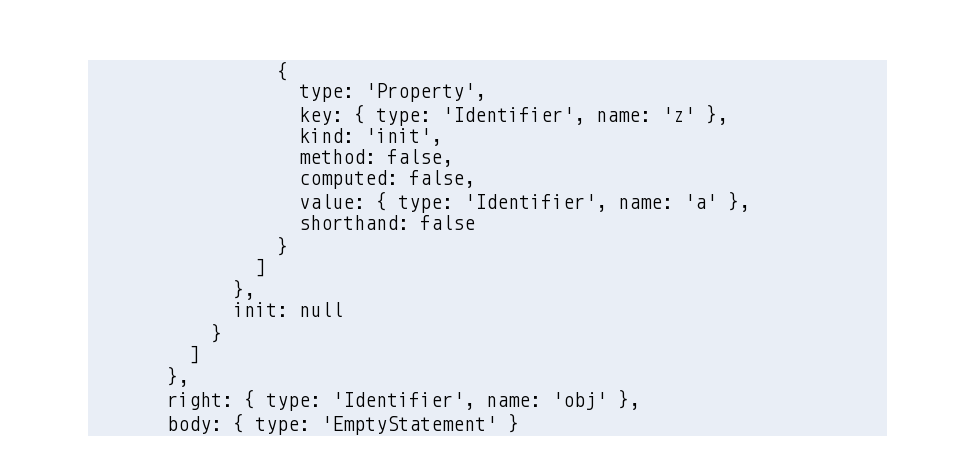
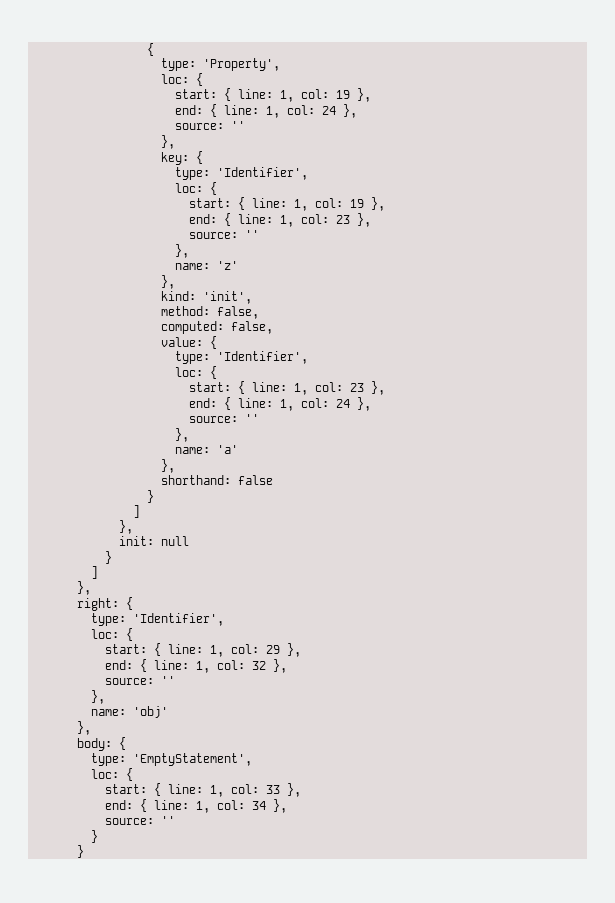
  type: 'Property',
+ loc: {
+ start: { line: 1, col: 19 },
+ end: { line: 1, col: 24 },
+ source: ''
+ },
- key: { type: 'Identifier', name: 'z' },
+ key: {
+ type: 'Identifier',
+ loc: {
+ start: { line: 1, col: 19 },
+ end: { line: 1, col: 23 },
+ source: ''
+ },
+ name: 'z'
+ },
- value: { type: 'Identifier', name: 'a' },
+ value: {
+ type: 'Identifier',
+ loc: {
+ start: { line: 1, col: 23 },
+ end: { line: 1, col: 24 },
+ source: ''
+ },
+ name: 'a'
+ },
- right: { type: 'Identifier', name: 'obj' },
+ right: {
+ type: 'Identifier',
+ loc: {
+ start: { line: 1, col: 29 },
+ end: { line: 1, col: 32 },
+ source: ''
+ },
+ name: 'obj'
+ },
- body: { type: 'EmptyStatement' }
+ body: {
+ type: 'EmptyStatement',
+ loc: {
+ start: { line: 1, col: 33 },
+ end: { line: 1, col: 34 },
+ source: ''
+ }
+ }

